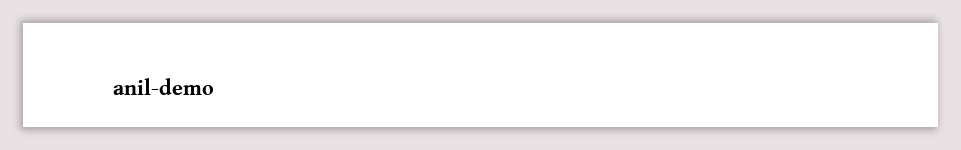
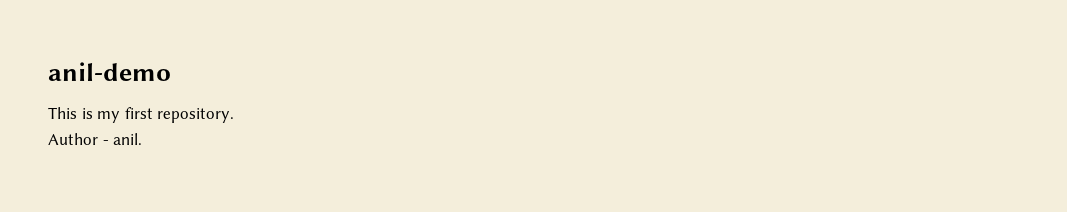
+ This is my first repository.
+ Author - anil.

